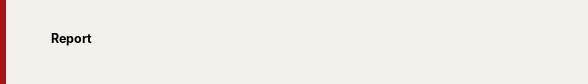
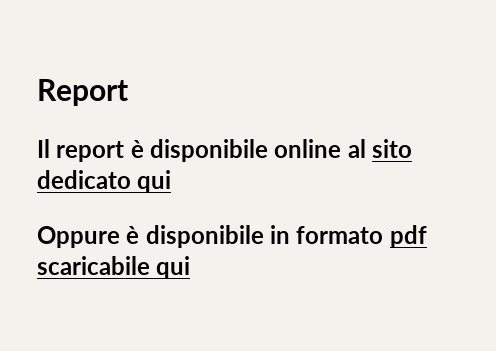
+ Il report è disponibile online al sito dedicato qui
+ Oppure è disponibile in formato pdf scaricabile qui

